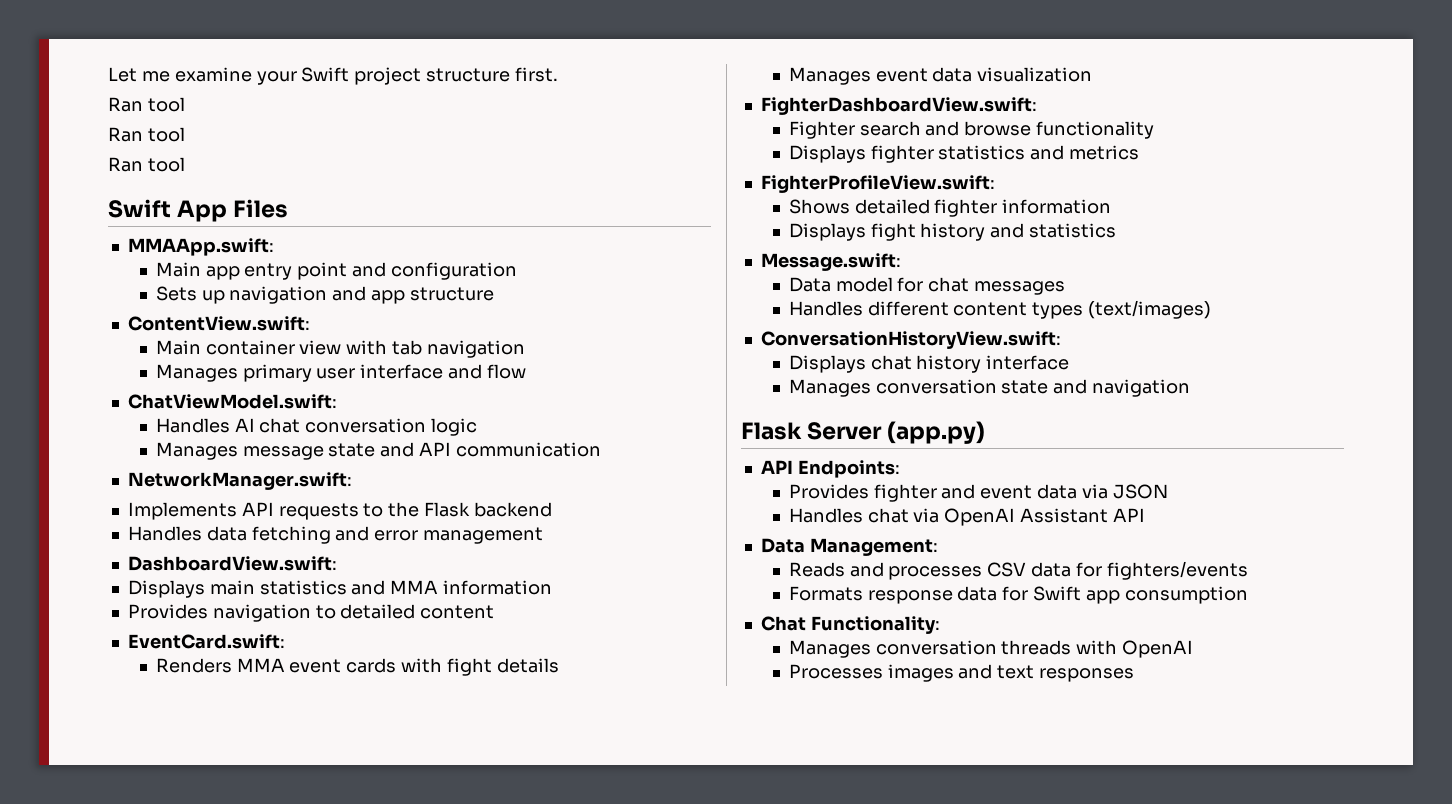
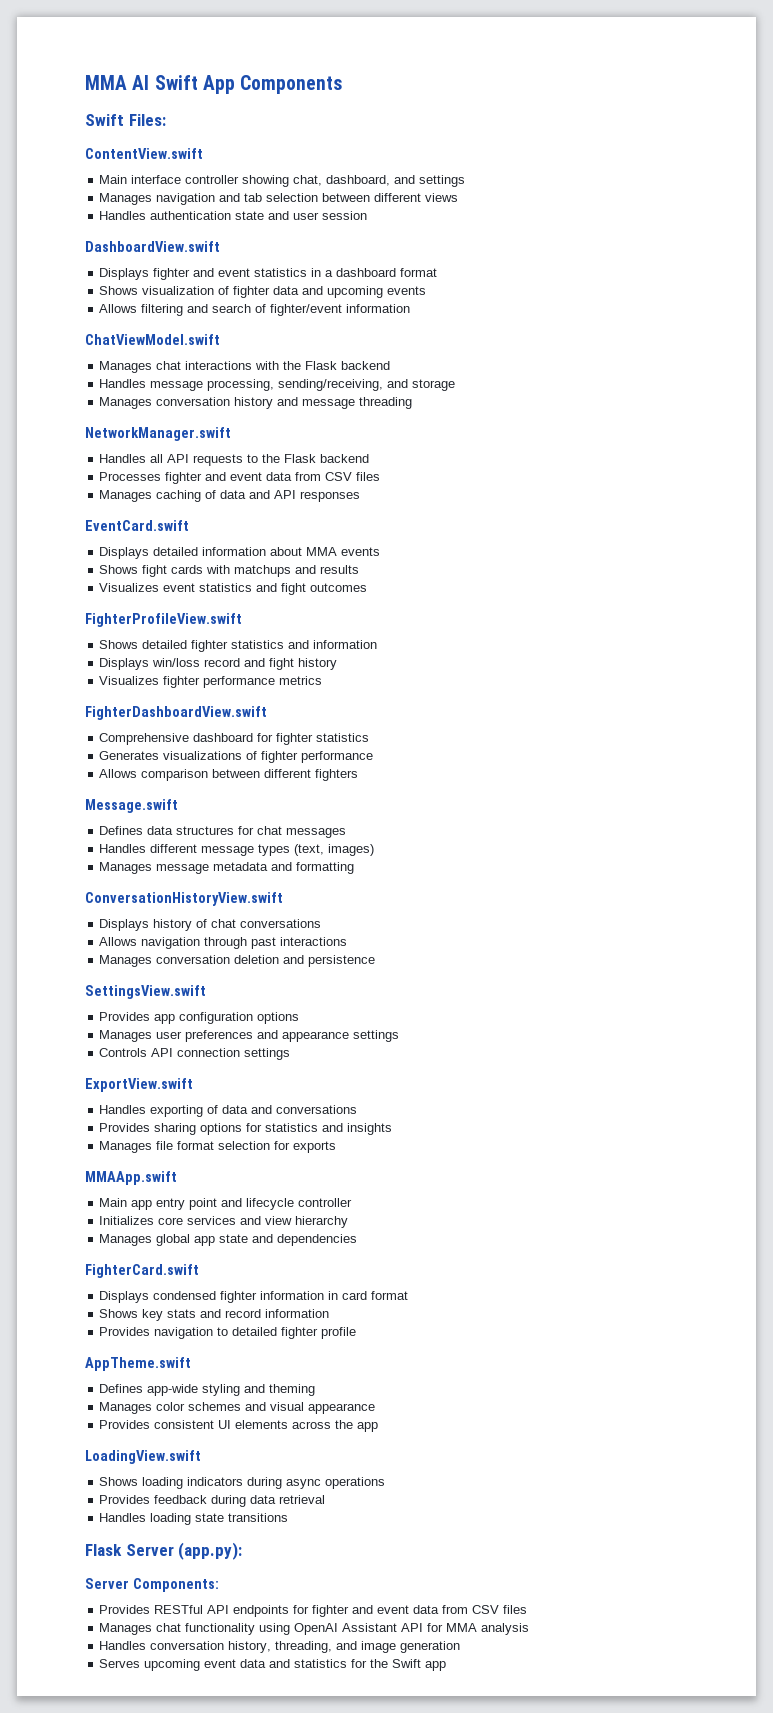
- Let me examine your Swift project structure first.
- Ran tool
- Ran tool
- Ran tool
- Swift App Files
- MMAApp.swift:
- Main app entry point and configuration
- Sets up navigation and app structure
- ContentView.swift:
- Main container view with tab navigation
- Manages primary user interface and flow
- ChatViewModel.swift:
- Handles AI chat conversation logic
- Manages message state and API communication
- NetworkManager.swift:
- Implements API requests to the Flask backend
+ MMA AI Swift App Components
+ Swift Files:
+ ContentView.swift
+ Main interface controller showing chat, dashboard, and settings
+ Manages navigation and tab selection between different views
+ Handles authentication state and user session
+ DashboardView.swift
+ Displays fighter and event statistics in a dashboard format
+ Shows visualization of fighter data and upcoming events
+ Allows filtering and search of fighter/event information
+ ChatViewModel.swift
+ Manages chat interactions with the Flask backend
+ Handles message processing, sending/receiving, and storage
+ Manages conversation history and message threading
+ NetworkManager.swift
+ Handles all API requests to the Flask backend
- Handles data fetching and error management
- DashboardView.swift:
- Displays main statistics and MMA information
+ Processes fighter and event data from CSV files
+ Manages caching of data and API responses
+ EventCard.swift
+ Displays detailed information about MMA events
+ Shows fight cards with matchups and results
+ Visualizes event statistics and fight outcomes
+ FighterProfileView.swift
+ Shows detailed fighter statistics and information
+ Displays win/loss record and fight history
+ Visualizes fighter performance metrics
+ FighterDashboardView.swift
+ Comprehensive dashboard for fighter statistics
+ Generates visualizations of fighter performance
+ Allows comparison between different fighters
+ Message.swift
+ Defines data structures for chat messages
+ Handles different message types (text, images)
+ Manages message metadata and formatting
+ ConversationHistoryView.swift
+ Displays history of chat conversations
+ Allows navigation through past interactions
+ Manages conversation deletion and persistence
+ SettingsView.swift
+ Provides app configuration options
+ Manages user preferences and appearance settings
+ Controls API connection settings
+ ExportView.swift
+ Handles exporting of data and conversations
+ Provides sharing options for statistics and insights
+ Manages file format selection for exports
+ MMAApp.swift
+ Main app entry point and lifecycle controller
+ Initializes core services and view hierarchy
+ Manages global app state and dependencies
+ FighterCard.swift
+ Displays condensed fighter information in card format
+ Shows key stats and record information
- Provides navigation to detailed content
- EventCard.swift:
- Renders MMA event cards with fight details
- Manages event data visualization
- FighterDashboardView.swift:
- Fighter search and browse functionality
- Displays fighter statistics and metrics
- FighterProfileView.swift:
- Shows detailed fighter information
- Displays fight history and statistics
- Message.swift:
- Data model for chat messages
- Handles different content types (text/images)
- ConversationHistoryView.swift:
- Displays chat history interface
- Manages conversation state and navigation
- Flask Server (app.py)
- API Endpoints:
- Provides fighter and event data via JSON
- Handles chat via OpenAI Assistant API
- Data Management:
- Reads and processes CSV data for fighters/events
- Formats response data for Swift app consumption
- Chat Functionality:
- Manages conversation threads with OpenAI
- Processes images and text responses
+ Provides navigation to detailed fighter profile
+ AppTheme.swift
+ Defines app-wide styling and theming
+ Manages color schemes and visual appearance
+ Provides consistent UI elements across the app
+ LoadingView.swift
+ Shows loading indicators during async operations
+ Provides feedback during data retrieval
+ Handles loading state transitions
+ Flask Server (app.py):
+ Server Components:
+ Provides RESTful API endpoints for fighter and event data from CSV files
+ Manages chat functionality using OpenAI Assistant API for MMA analysis
+ Handles conversation history, threading, and image generation
+ Serves upcoming event data and statistics for the Swift app

